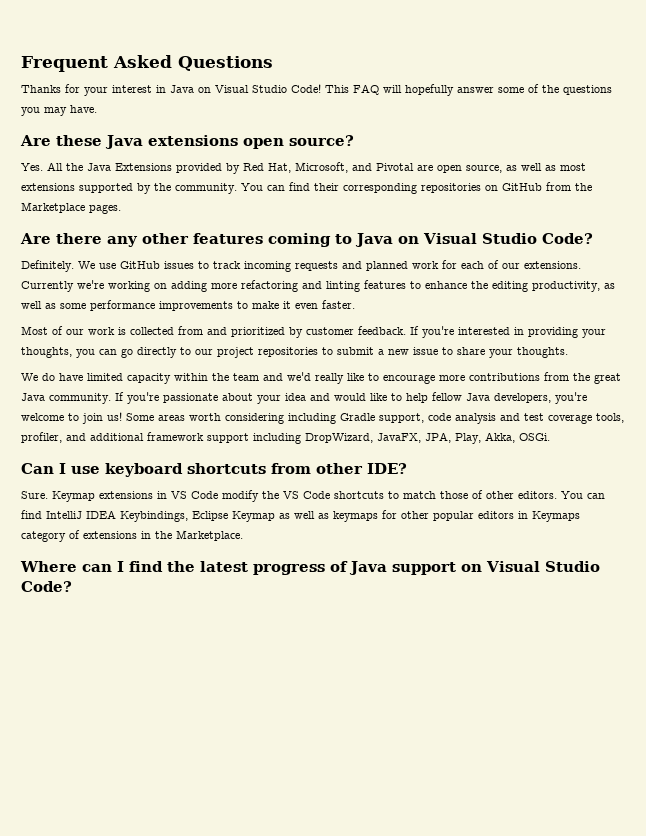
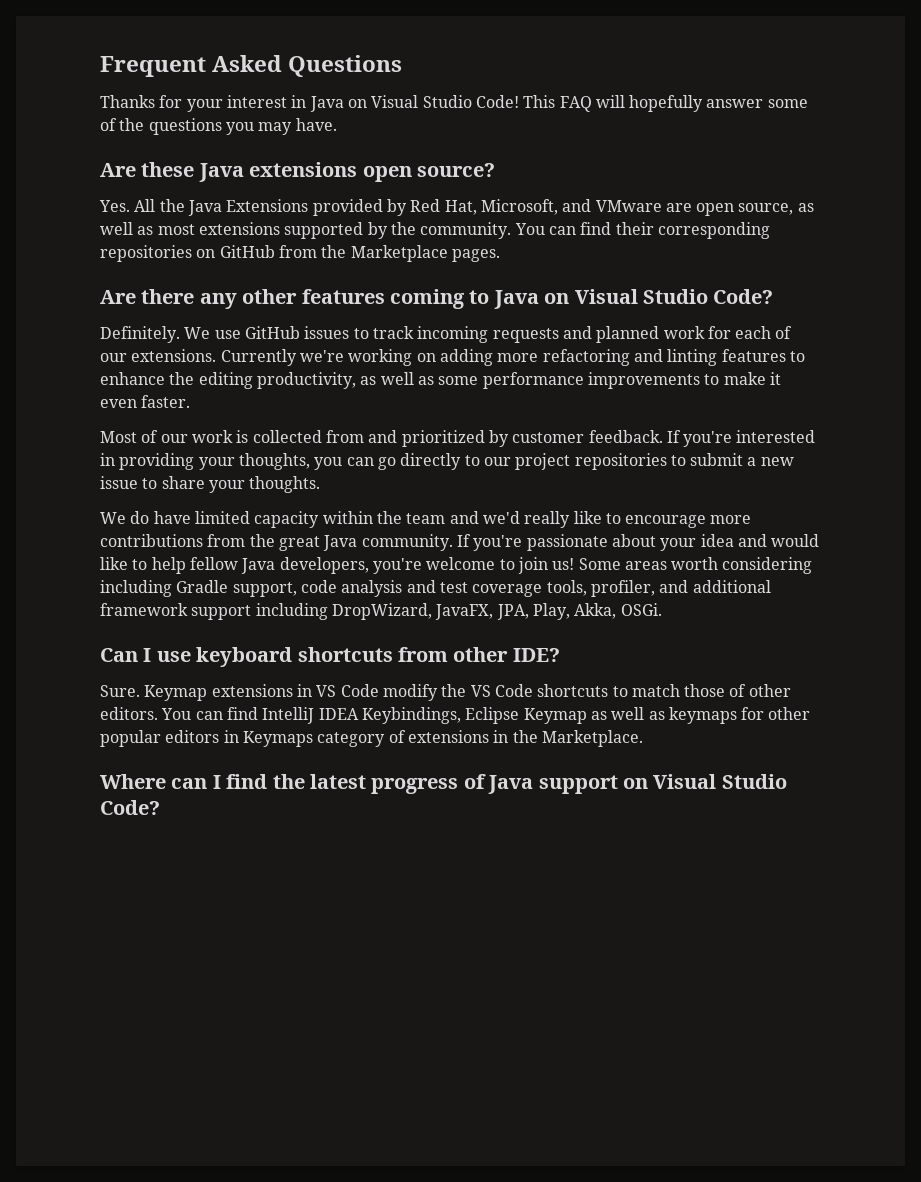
- Yes. All the Java Extensions provided by Red Hat, Microsoft, and Pivotal are open source, as well as most extensions supported by the community.
+ Yes. All the Java Extensions provided by Red Hat, Microsoft, and VMware are open source, as well as most extensions supported by the community.

